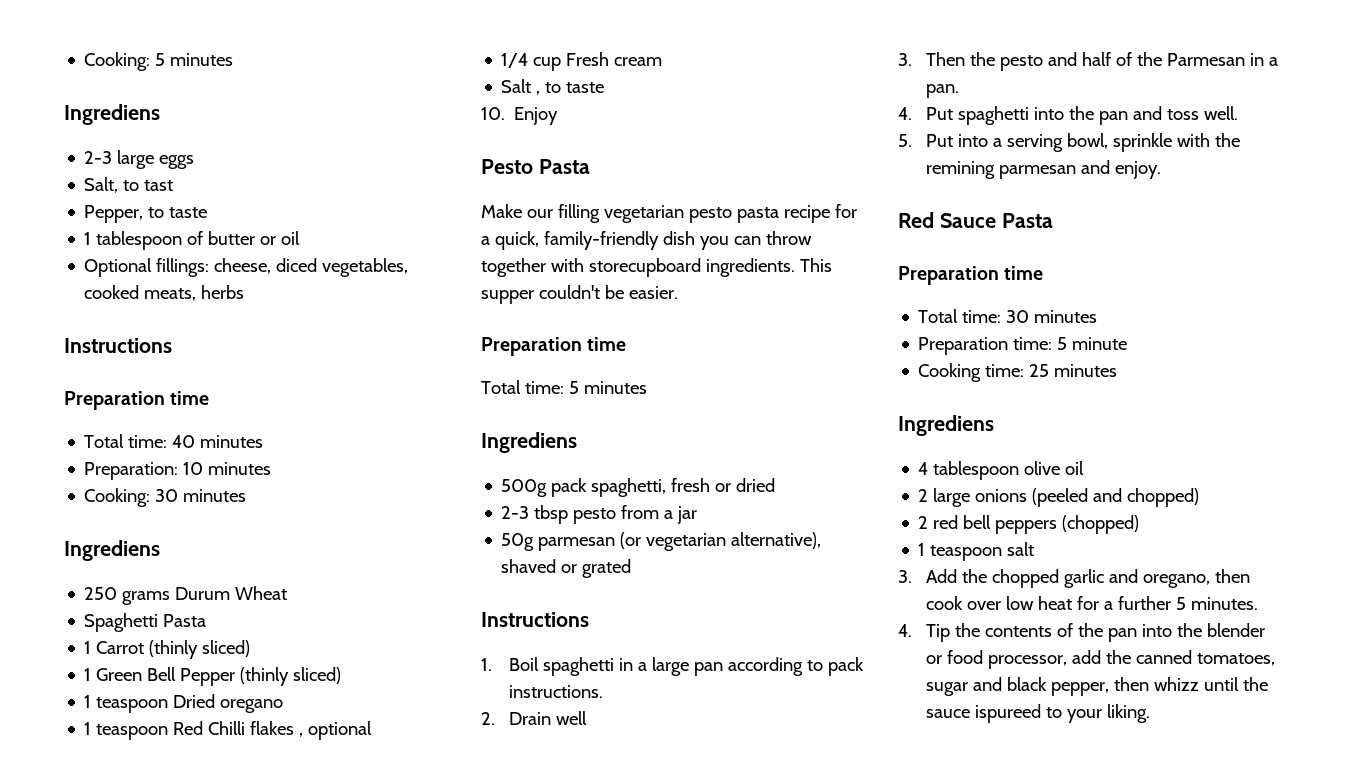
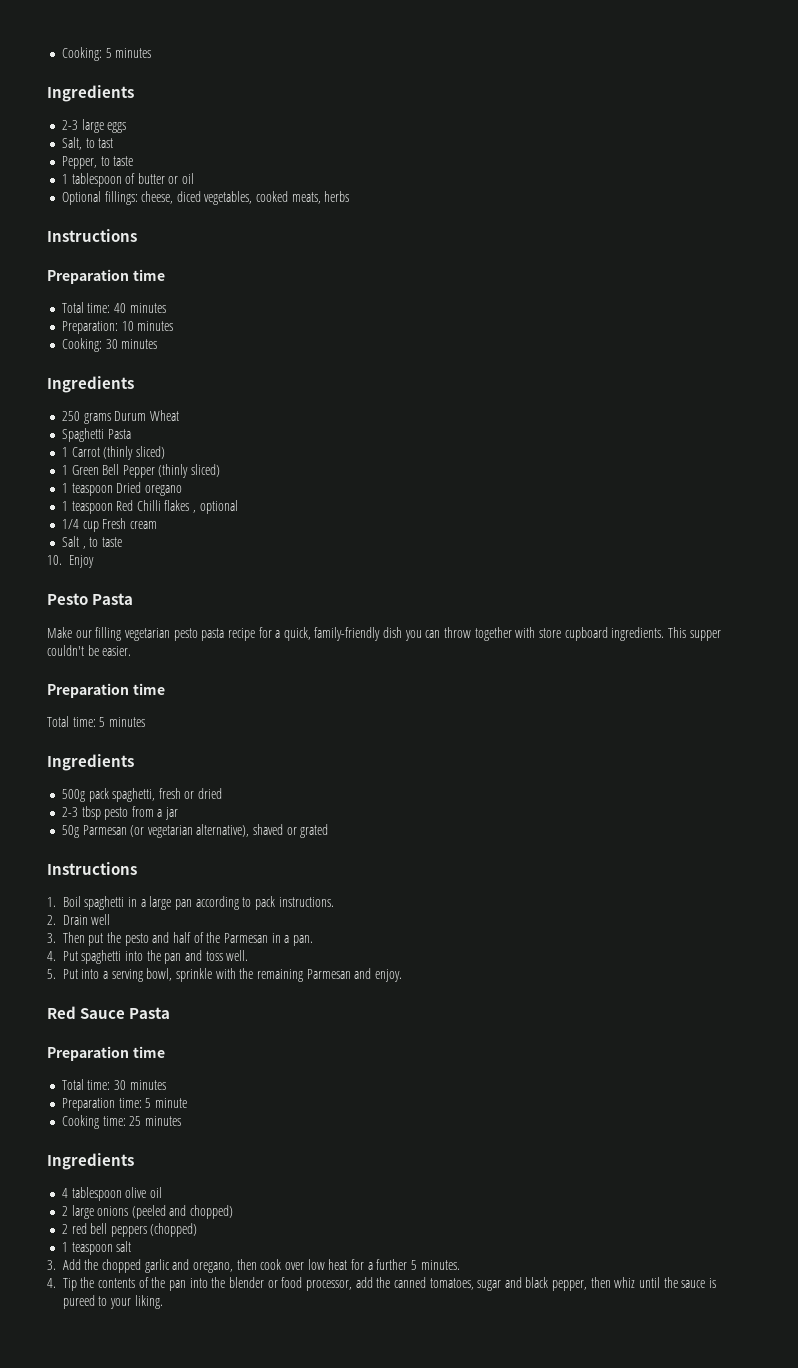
  Cooking: 5 minutes
- Ingrediens
+ Ingredients
  Cooking: 30 minutes
- Ingrediens
+ Ingredients
- Make our filling vegetarian pesto pasta recipe for a quick, family-friendly dish you can throw together with storecupboard ingredients.
+ Make our filling vegetarian pesto pasta recipe for a quick, family-friendly dish you can throw together with store cupboard ingredients.
  Total time: 5 minutes
- Ingrediens
+ Ingredients
- 50g parmesan (or vegetarian alternative), shaved or grated
+ 50g Parmesan (or vegetarian alternative), shaved or grated
- 3. Then the pesto and half of the Parmesan in a pan.
+ 3. Then put the pesto and half of the Parmesan in a pan.
- 5. Put into a serving bowl, sprinkle with the remining parmesan and enjoy.
+ 5. Put into a serving bowl, sprinkle with the remaining Parmesan and enjoy.
  Cooking time: 25 minutes
- Ingrediens
+ Ingredients
- 4. Tip the contents of the pan into the blender or food processor, add the canned tomatoes, sugar and black pepper, then whizz until the sauce ispureed to your liking.
+ 4. Tip the contents of the pan into the blender or food processor, add the canned tomatoes, sugar and black pepper, then whiz until the sauce is pureed to your liking.

